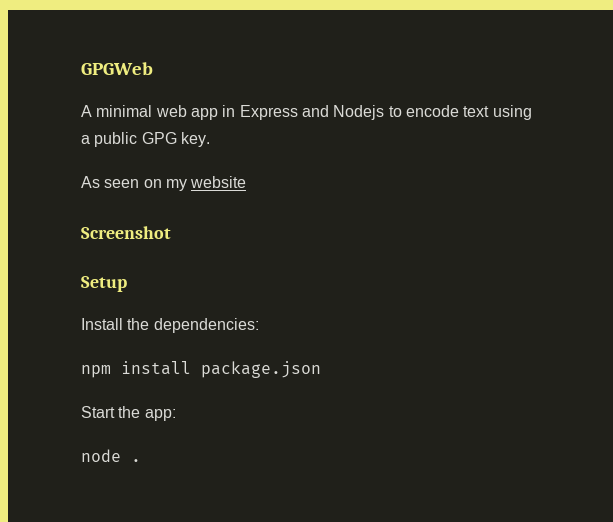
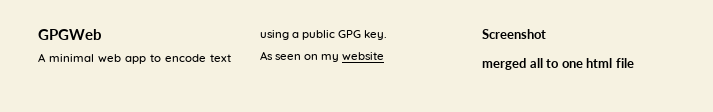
- A minimal web app in Express and Nodejs to encode text using a public GPG key.
+ A minimal web app to encode text using a public GPG key.
- Setup
- Install the dependencies:
- npm install package.json
- Start the app:
- node .
+ merged all to one html file

